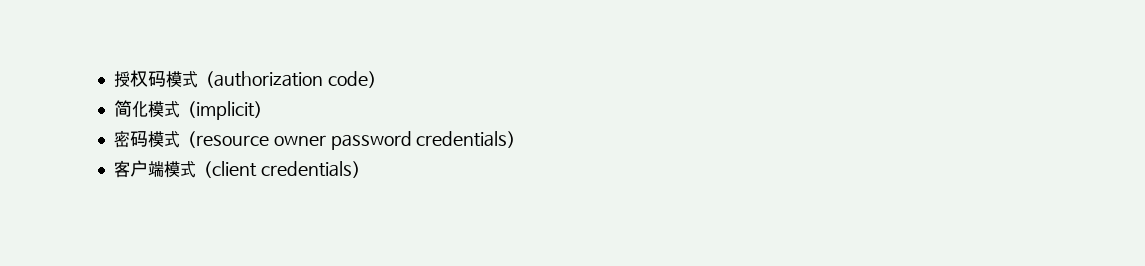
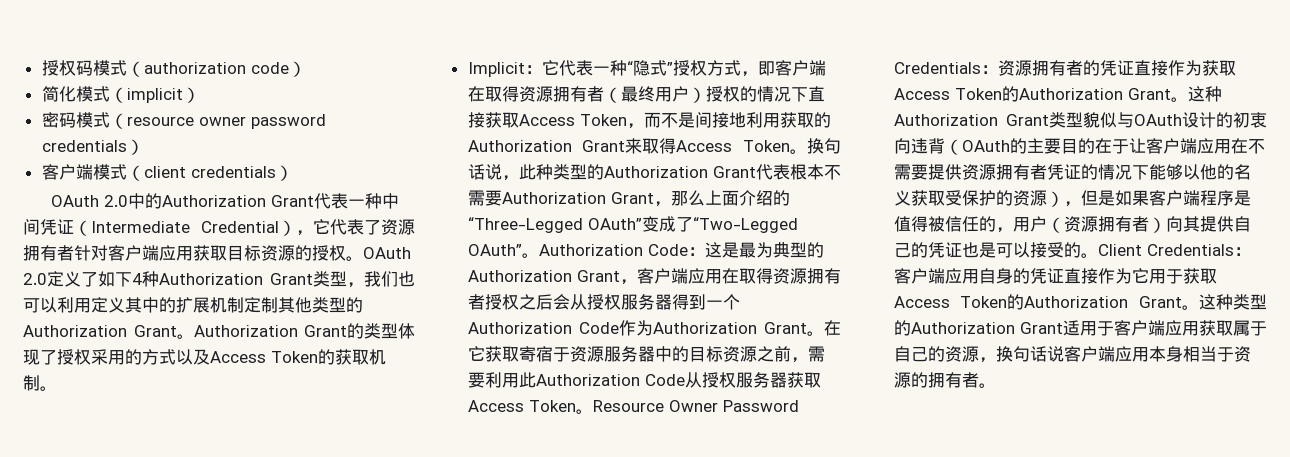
+ OAuth 2.0中的Authorization Grant代表一种中间凭证（Intermediate Credential），它代表了资源拥有者针对客户端应用获取目标资源的授权。OAuth 2.0定义了如下4种Authorization Grant类型，我们也可以利用定义其中的扩展机制定制其他类型的Authorization Grant。Authorization Grant的类型体现了授权采用的方式以及Access Token的获取机制。
+ Implicit：它代表一种“隐式”授权方式，即客户端在取得资源拥有者（最终用户）授权的情况下直接获取Access Token，而不是间接地利用获取的Authorization Grant来取得Access Token。换句话说，此种类型的Authorization Grant代表根本不需要Authorization Grant，那么上面介绍的“Three-Legged OAuth”变成了“Two-Legged OAuth”。Authorization Code：这是最为典型的Authorization Grant，客户端应用在取得资源拥有者授权之后会从授权服务器得到一个Authorization Code作为Authorization Grant。在它获取寄宿于资源服务器中的目标资源之前，需要利用此Authorization Code从授权服务器获取Access Token。Resource Owner Password Credentials：资源拥有者的凭证直接作为获取Access Token的Authorization Grant。这种Authorization Grant类型貌似与OAuth设计的初衷向违背（OAuth的主要目的在于让客户端应用在不需要提供资源拥有者凭证的情况下能够以他的名义获取受保护的资源），但是如果客户端程序是值得被信任的，用户（资源拥有者）向其提供自己的凭证也是可以接受的。Client Credentials：客户端应用自身的凭证直接作为它用于获取Access Token的Authorization Grant。这种类型的Authorization Grant适用于客户端应用获取属于自己的资源，换句话说客户端应用本身相当于资源的拥有者。

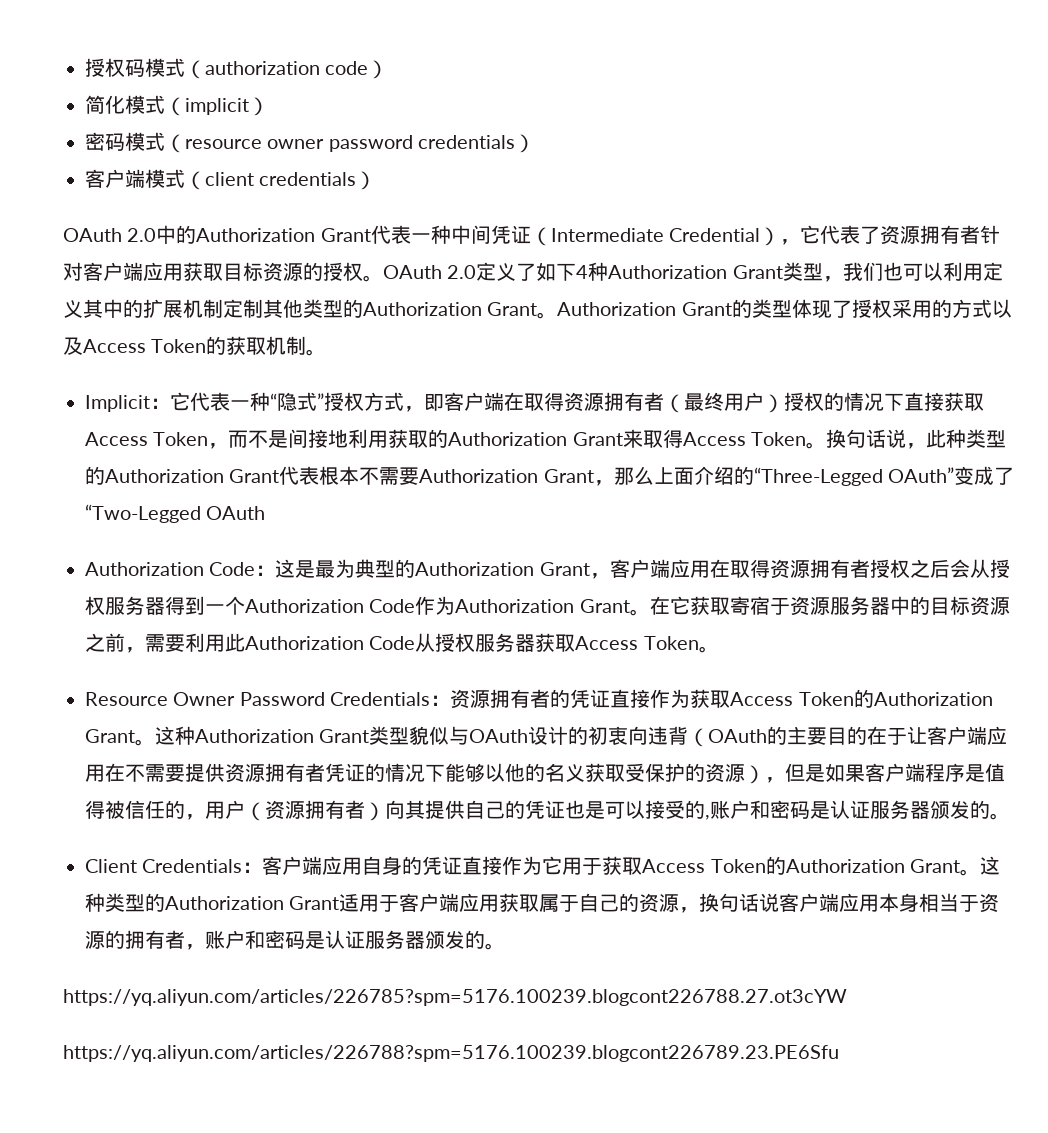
- 换句话说，此种类型的Authorization Grant代表根本不需要Authorization Grant，那么上面介绍的“Three-Legged OAuth”变成了“Two-Legged OAuth”。Authorization Code：这是最为典型的Authorization Grant，客户端应用在取得资源拥有者授权之后会从授权服务器得到一个Authorization Code作为Authorization Grant。
+ 换句话说，此种类型的Authorization Grant代表根本不需要Authorization Grant，那么上面介绍的“Three-Legged OAuth”变成了“Two-Legged OAuth
+ Authorization Code：这是最为典型的Authorization Grant，客户端应用在取得资源拥有者授权之后会从授权服务器得到一个Authorization Code作为Authorization Grant。
- 在它获取寄宿于资源服务器中的目标资源之前，需要利用此Authorization Code从授权服务器获取Access Token。Resource Owner Password Credentials：资源拥有者的凭证直接作为获取Access Token的Authorization Grant。
+ 在它获取寄宿于资源服务器中的目标资源之前，需要利用此Authorization Code从授权服务器获取Access Token。
+ Resource Owner Password Credentials：资源拥有者的凭证直接作为获取Access Token的Authorization Grant。
- 这种Authorization Grant类型貌似与OAuth设计的初衷向违背（OAuth的主要目的在于让客户端应用在不需要提供资源拥有者凭证的情况下能够以他的名义获取受保护的资源），但是如果客户端程序是值得被信任的，用户（资源拥有者）向其提供自己的凭证也是可以接受的。Client Credentials：
+ 这种Authorization Grant类型貌似与OAuth设计的初衷向违背（OAuth的主要目的在于让客户端应用在不需要提供资源拥有者凭证的情况下能够以他的名义获取受保护的资源），但是如果客户端程序是值得被信任的，用户（资源拥有者）向其提供自己的凭证也是可以接受的,账户和密码是认证服务器颁发的。
+ Client Credentials：
- 这种类型的Authorization Grant适用于客户端应用获取属于自己的资源，换句话说客户端应用本身相当于资源的拥有者。
+ 这种类型的Authorization Grant适用于客户端应用获取属于自己的资源，换句话说客户端应用本身相当于资源的拥有者，账户和密码是认证服务器颁发的。
+ https://yq.aliyun.com/articles/226785?spm=5176.100239.blogcont226788.27.ot3cYW
+ https://yq.aliyun.com/articles/226788?spm=5176.100239.blogcont226789.23.PE6Sfu

